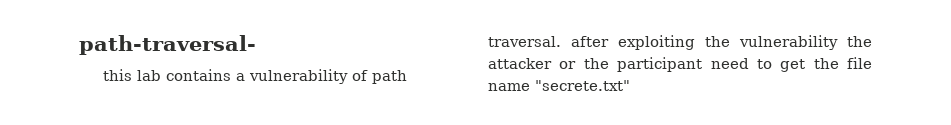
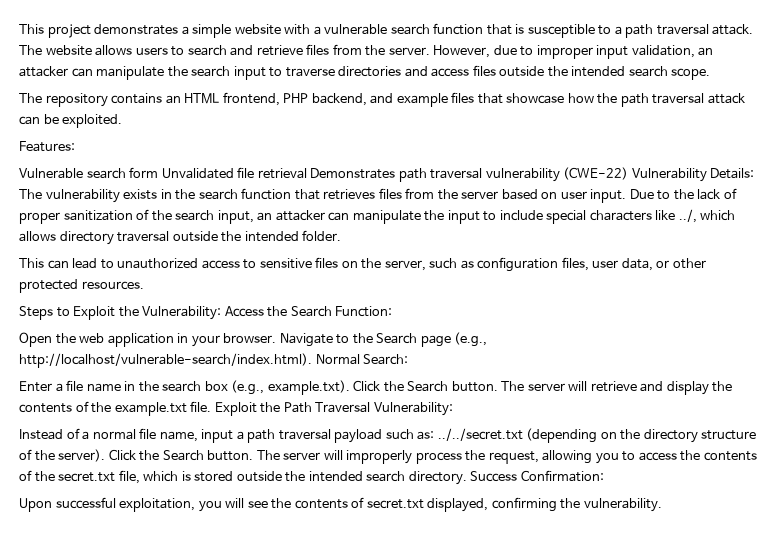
- path-traversal-
- this lab contains a vulnerability of path traversal. after exploiting the vulnerability the attacker or the participant need to get the file name "secrete.txt"
+ This project demonstrates a simple website with a vulnerable search function that is susceptible to a path traversal attack. The website allows users to search and retrieve files from the server. However, due to improper input validation, an attacker can manipulate the search input to traverse directories and access files outside the intended search scope.
+ The repository contains an HTML frontend, PHP backend, and example files that showcase how the path traversal attack can be exploited.
+ Features:
+ Vulnerable search form Unvalidated file retrieval Demonstrates path traversal vulnerability (CWE-22) Vulnerability Details: The vulnerability exists in the search function that retrieves files from the server based on user input. Due to the lack of proper sanitization of the search input, an attacker can manipulate the input to include special characters like ../, which allows directory traversal outside the intended folder.
+ This can lead to unauthorized access to sensitive files on the server, such as configuration files, user data, or other protected resources.
+ Steps to Exploit the Vulnerability: Access the Search Function:
+ Open the web application in your browser. Navigate to the Search page (e.g., http://localhost/vulnerable-search/index.html). Normal Search:
+ Enter a file name in the search box (e.g., example.txt). Click the Search button. The server will retrieve and display the contents of the example.txt file. Exploit the Path Traversal Vulnerability:
+ Instead of a normal file name, input a path traversal payload such as: ../../secret.txt (depending on the directory structure of the server). Click the Search button. The server will improperly process the request, allowing you to access the contents of the secret.txt file, which is stored outside the intended search directory. Success Confirmation:
+ Upon successful exploitation, you will see the contents of secret.txt displayed, confirming the vulnerability.

